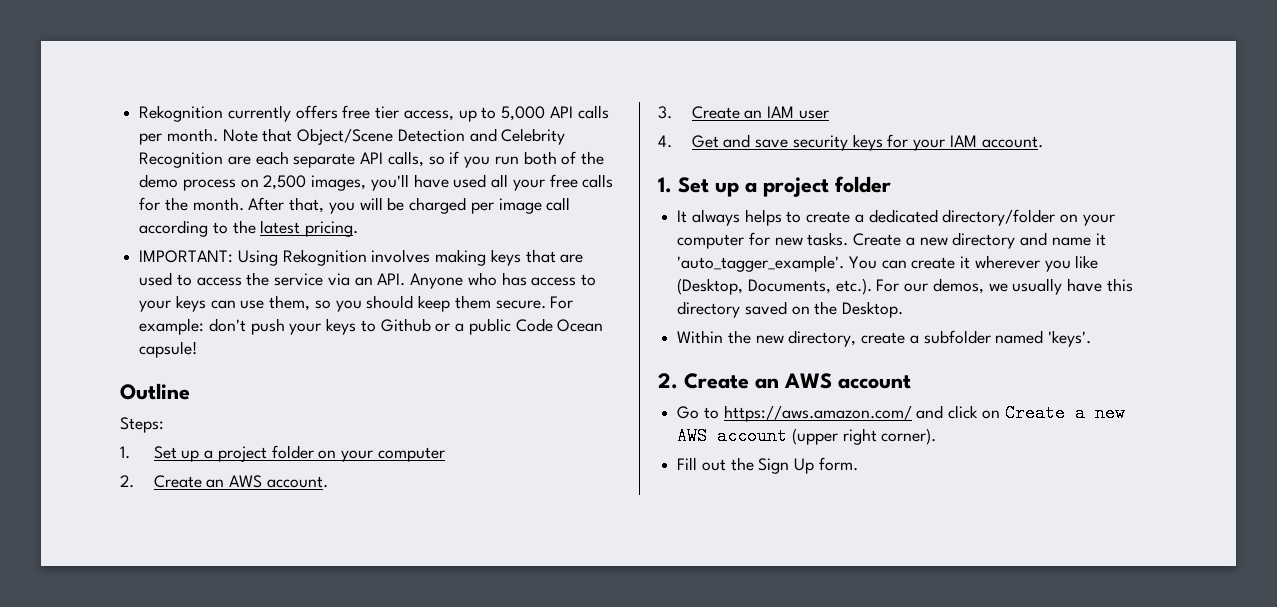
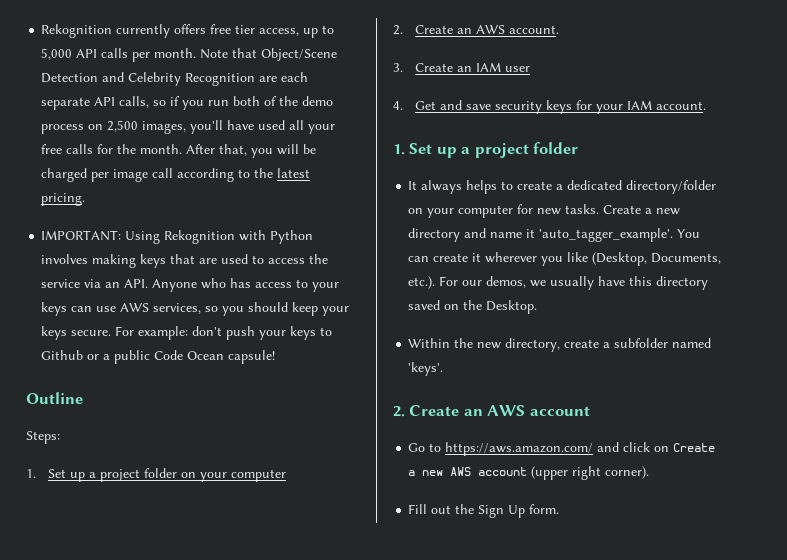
- IMPORTANT: Using Rekognition involves making keys that are used to access the service via an API. Anyone who has access to your keys can use them, so you should keep them secure.
+ IMPORTANT: Using Rekognition with Python involves making keys that are used to access the service via an API. Anyone who has access to your keys can use AWS services, so you should keep your keys secure.

